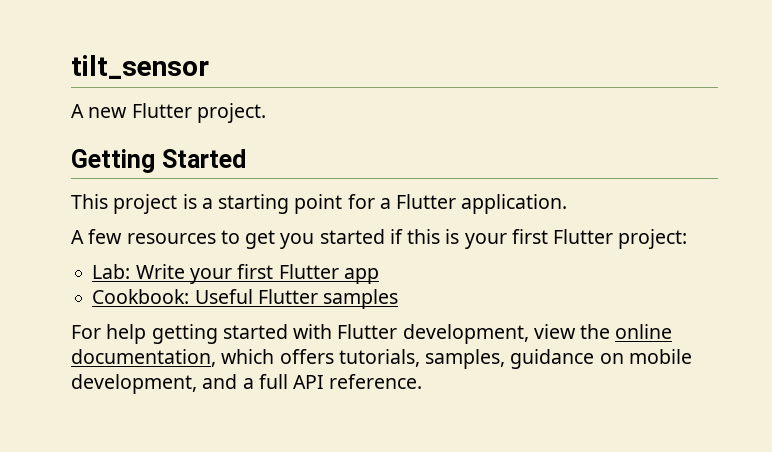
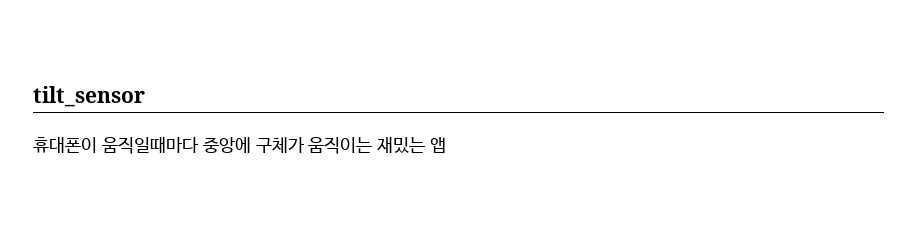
- A new Flutter project.
- Getting Started
- This project is a starting point for a Flutter application.
- A few resources to get you started if this is your first Flutter project:
- Lab: Write your first Flutter app
- Cookbook: Useful Flutter samples
- For help getting started with Flutter development, view the online documentation, which offers tutorials, samples, guidance on mobile development, and a full API reference.
+ 휴대폰이 움직일때마다 중앙에 구체가 움직이는 재밌는 앱

